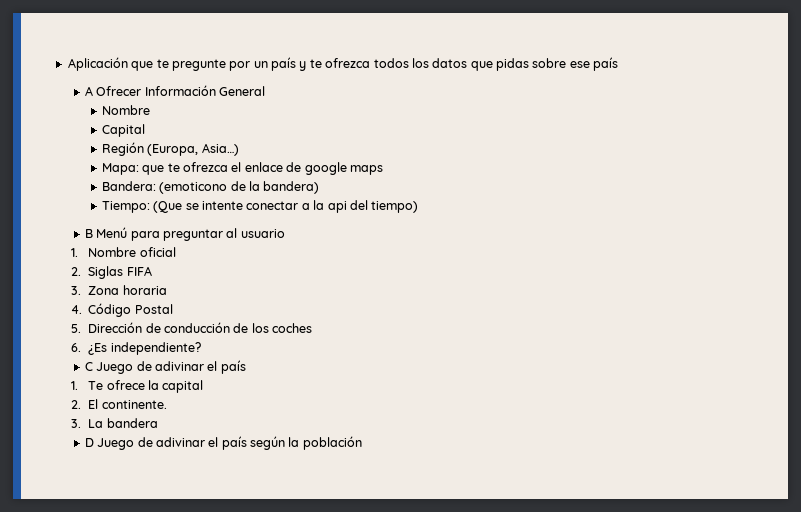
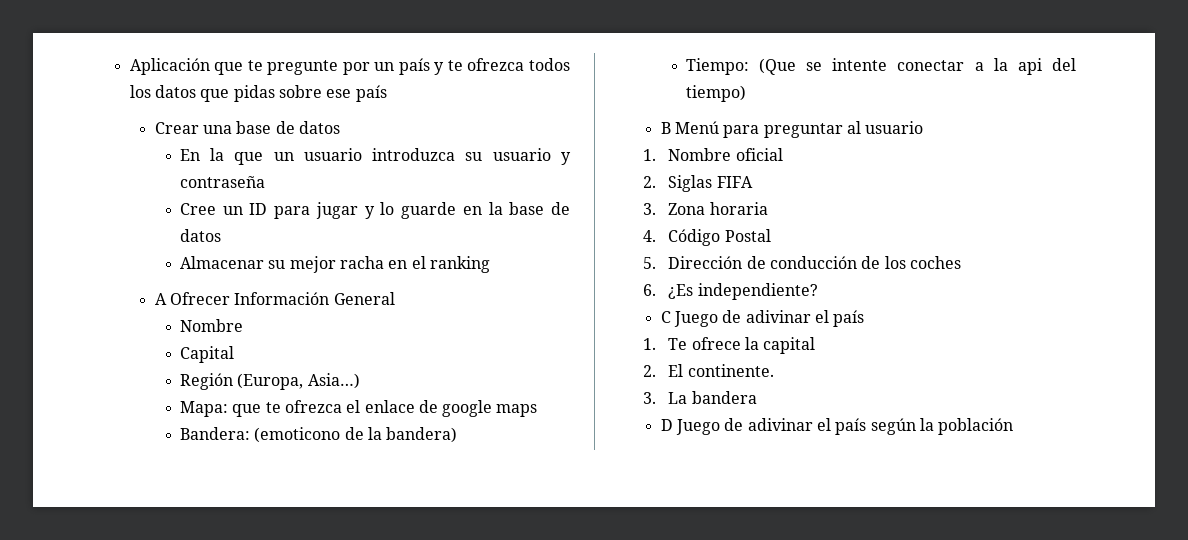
+ Crear una base de datos
+ En la que un usuario introduzca su usuario y contraseña
+ Cree un ID para jugar y lo guarde en la base de datos
+ Almacenar su mejor racha en el ranking

